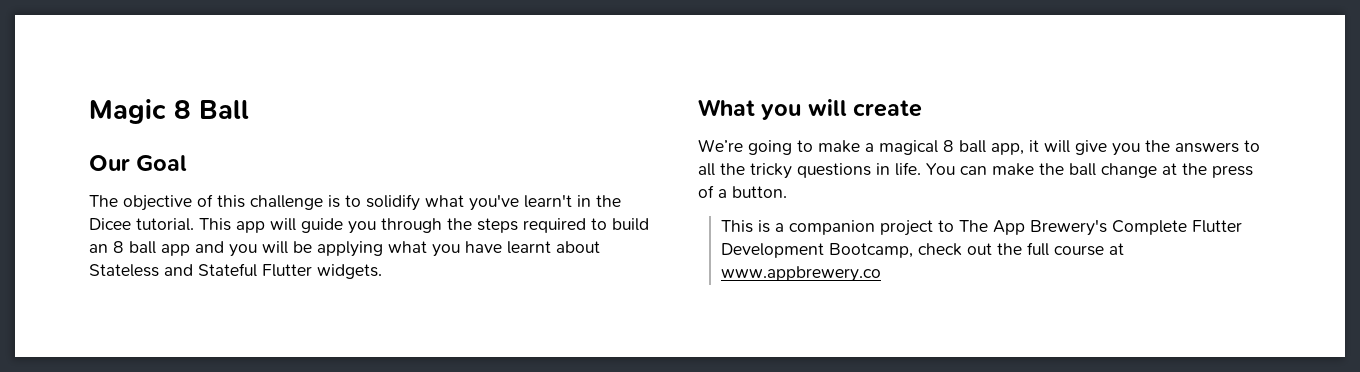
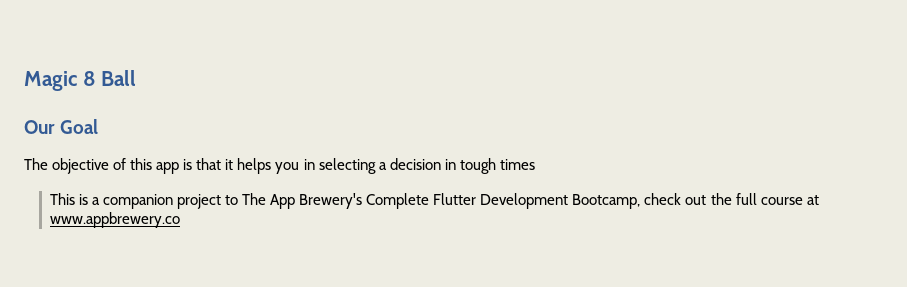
- The objective of this challenge is to solidify what you've learn't in the Dicee tutorial. This app will guide you through the steps required to build an 8 ball app and you will be applying what you have learnt about Stateless and Stateful Flutter widgets.
- What you will create
- We’re going to make a magical 8 ball app, it will give you the answers to all the tricky questions in life. You can make the ball change at the press of a button.
+ The objective of this app is that it helps you in selecting a decision in tough times

